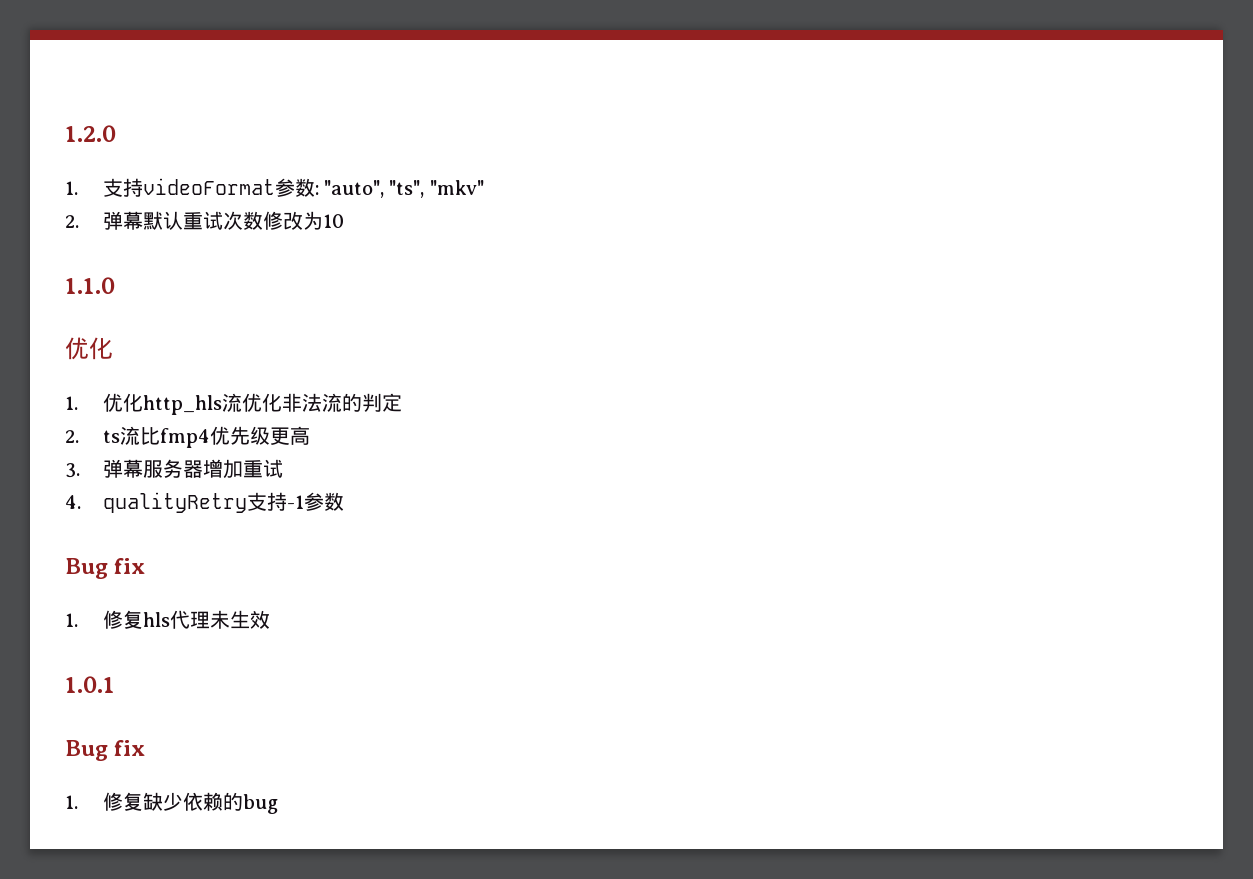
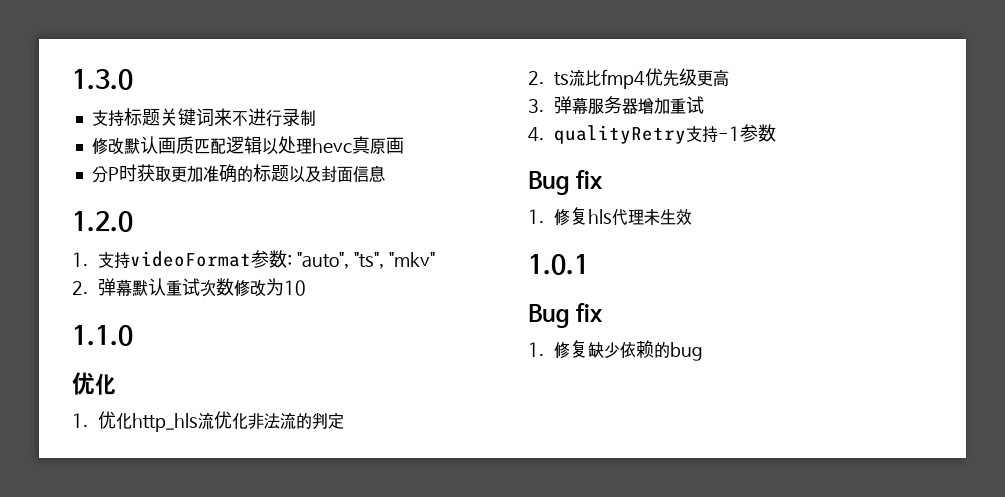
+ 1.3.0
+ 支持标题关键词来不进行录制
+ 修改默认画质匹配逻辑以处理hevc真原画
+ 分P时获取更加准确的标题以及封面信息

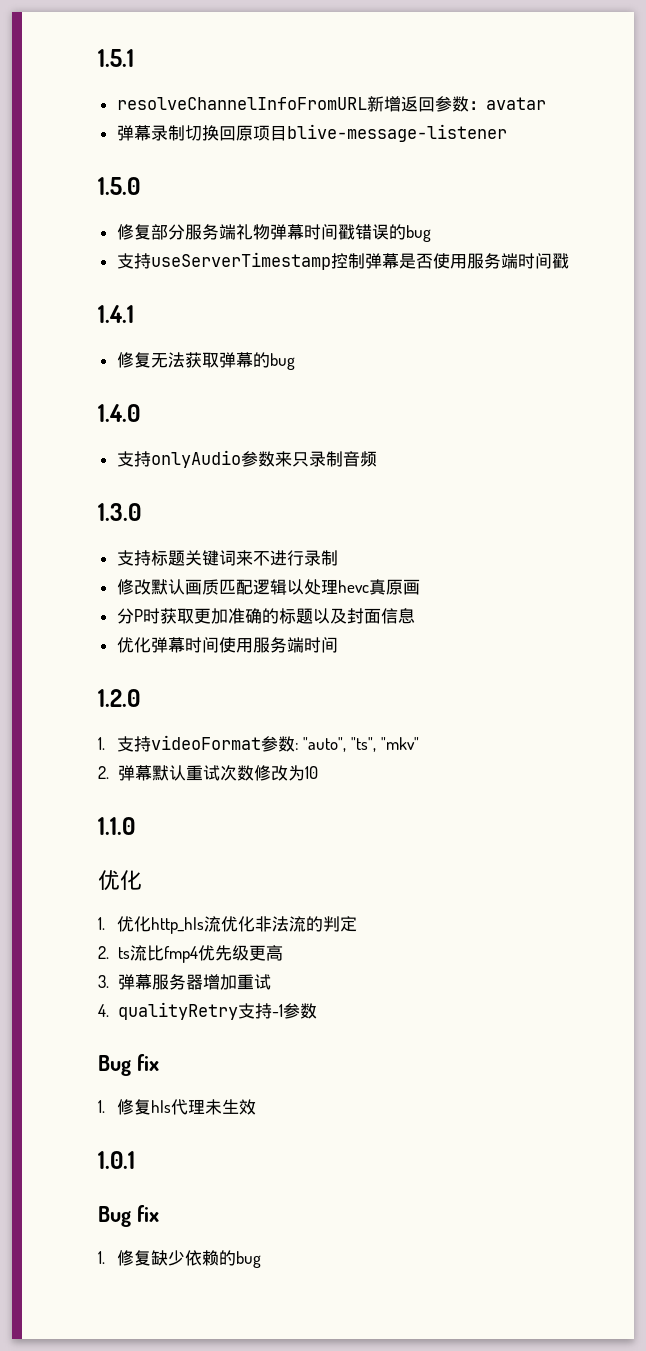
+ 1.5.1
+ resolveChannelInfoFromURL新增返回参数：avatar
+ 弹幕录制切换回原项目blive-message-listener
+ 1.5.0
+ 修复部分服务端礼物弹幕时间戳错误的bug
+ 支持useServerTimestamp控制弹幕是否使用服务端时间戳
+ 1.4.1
+ 修复无法获取弹幕的bug
+ 1.4.0
+ 支持onlyAudio参数来只录制音频
+ 优化弹幕时间使用服务端时间

